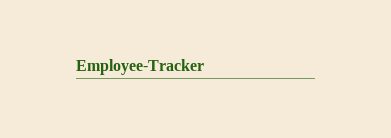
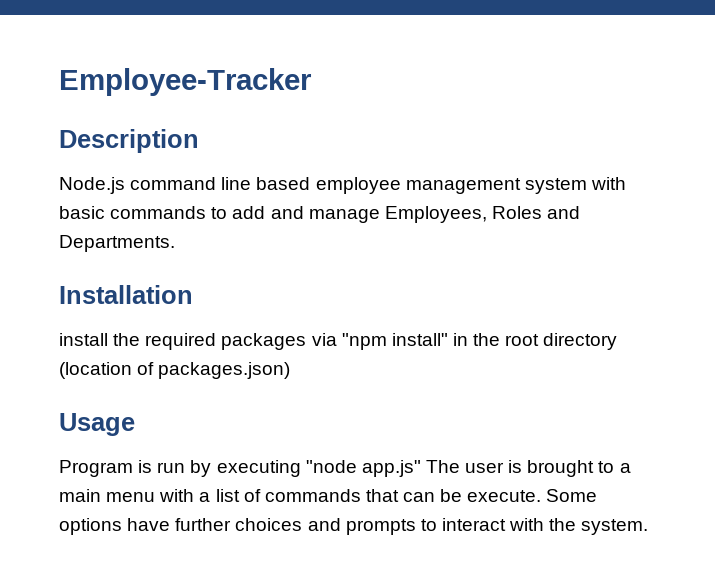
+ Description
+ Node.js command line based employee management system with basic commands to add and manage Employees, Roles and Departments.
+ Installation
+ install the required packages via "npm install" in the root directory (location of packages.json)
+ Usage
+ Program is run by executing "node app.js" The user is brought to a main menu with a list of commands that can be execute. Some options have further choices and prompts to interact with the system.

